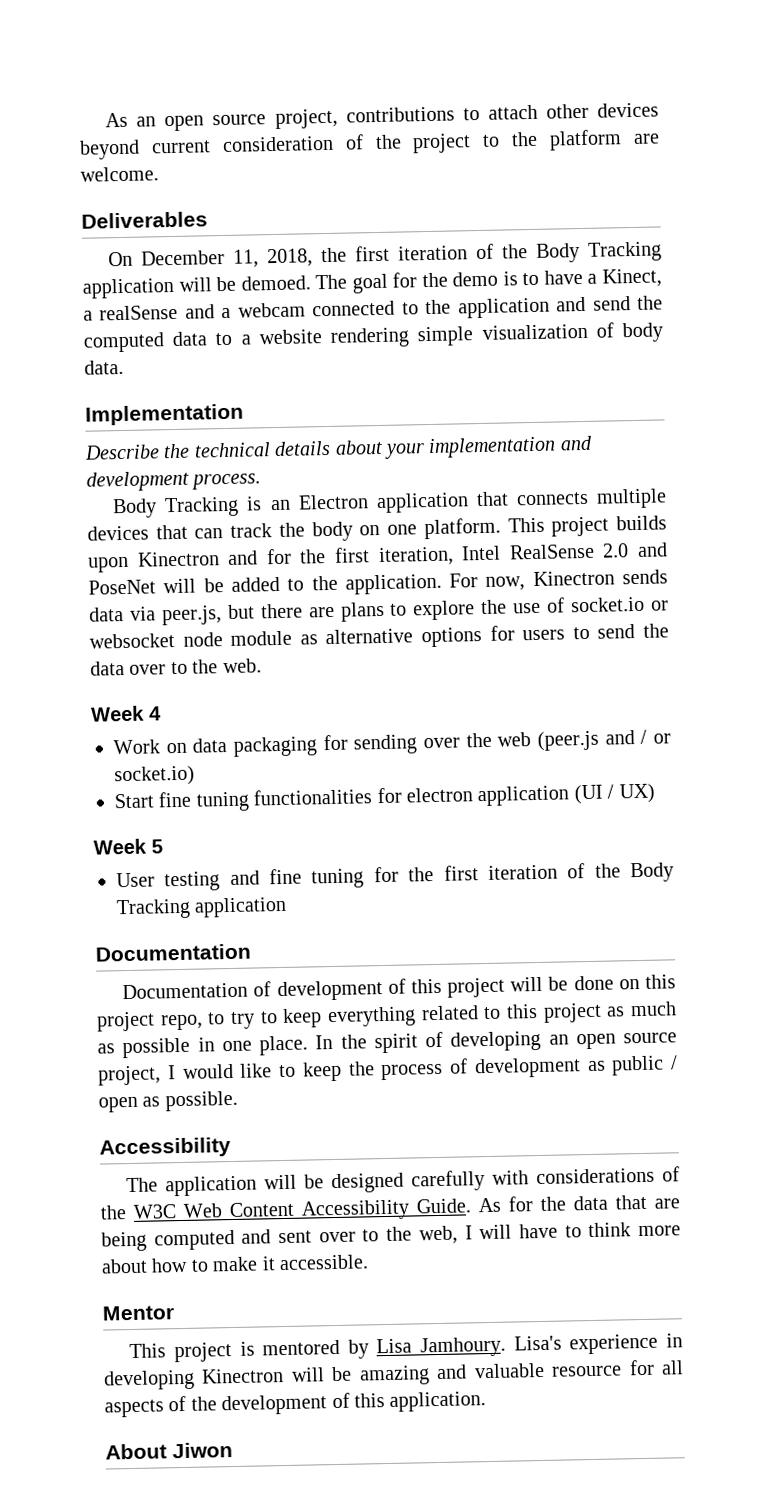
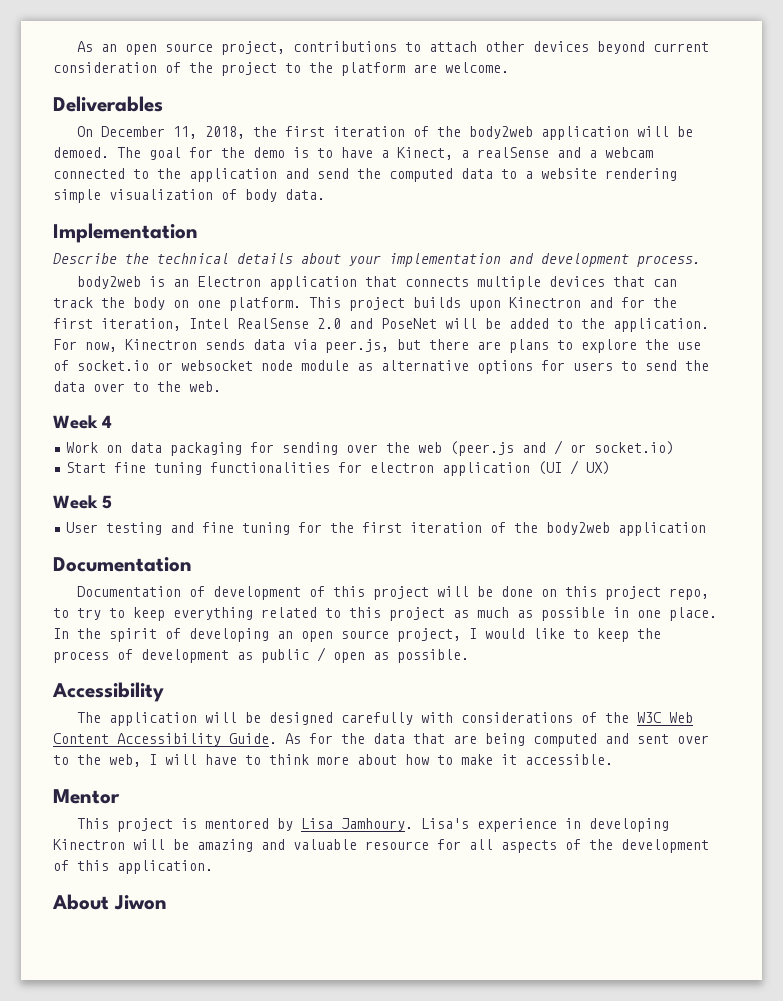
- On December 11, 2018, the first iteration of the Body Tracking application will be demoed.
+ On December 11, 2018, the first iteration of the body2web application will be demoed.
- Body Tracking is an Electron application that connects multiple devices that can track the body on one platform.
+ body2web is an Electron application that connects multiple devices that can track the body on one platform.
- User testing and fine tuning for the first iteration of the Body Tracking application
+ User testing and fine tuning for the first iteration of the body2web application

